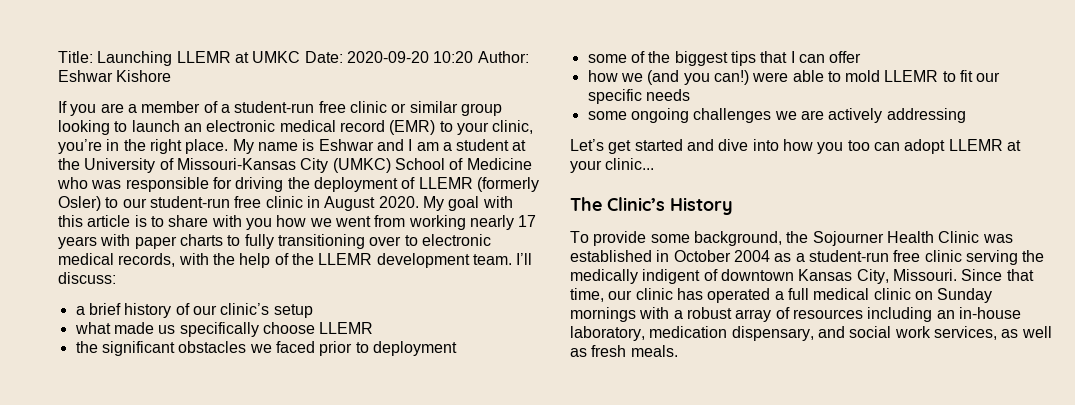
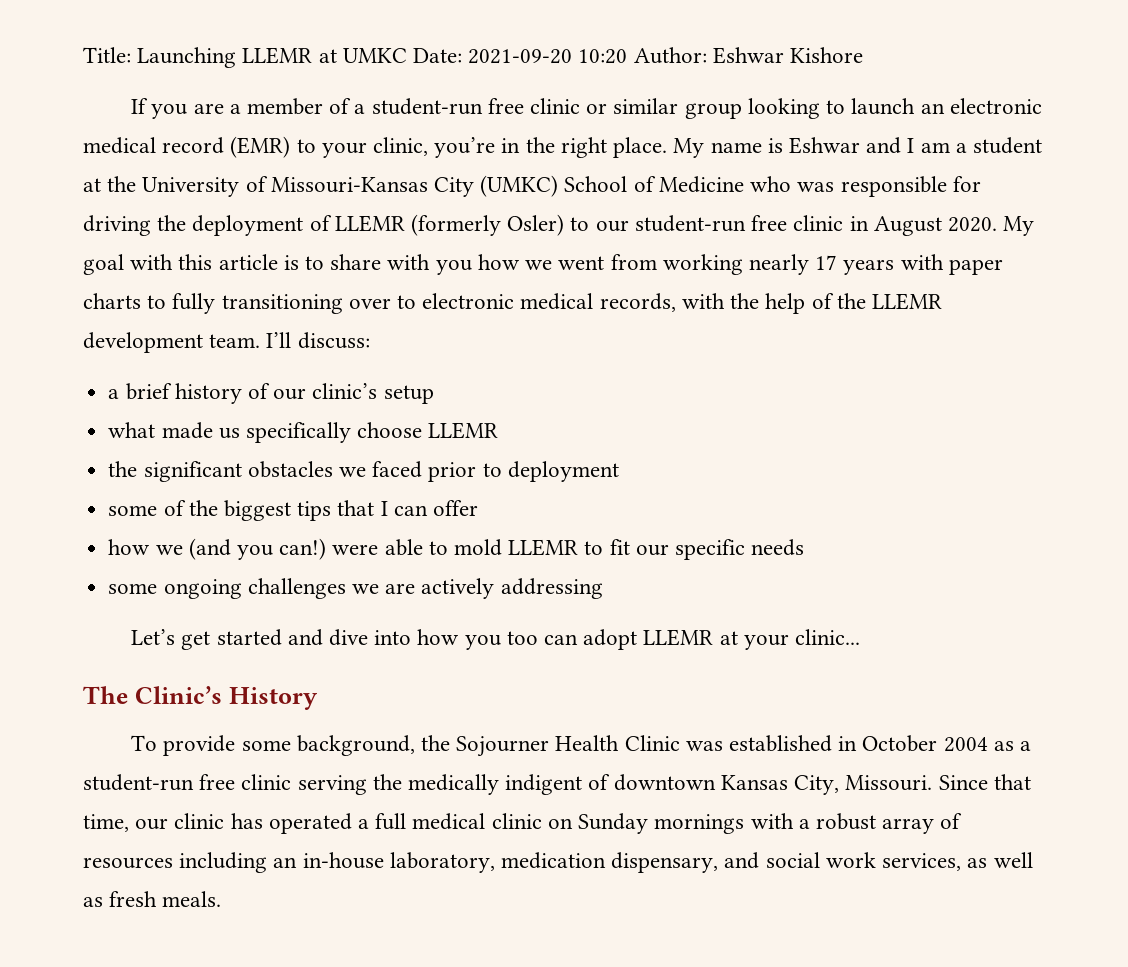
- Title: Launching LLEMR at UMKC Date: 2020-09-20 10:20 Author: Eshwar Kishore
+ Title: Launching LLEMR at UMKC Date: 2021-09-20 10:20 Author: Eshwar Kishore

